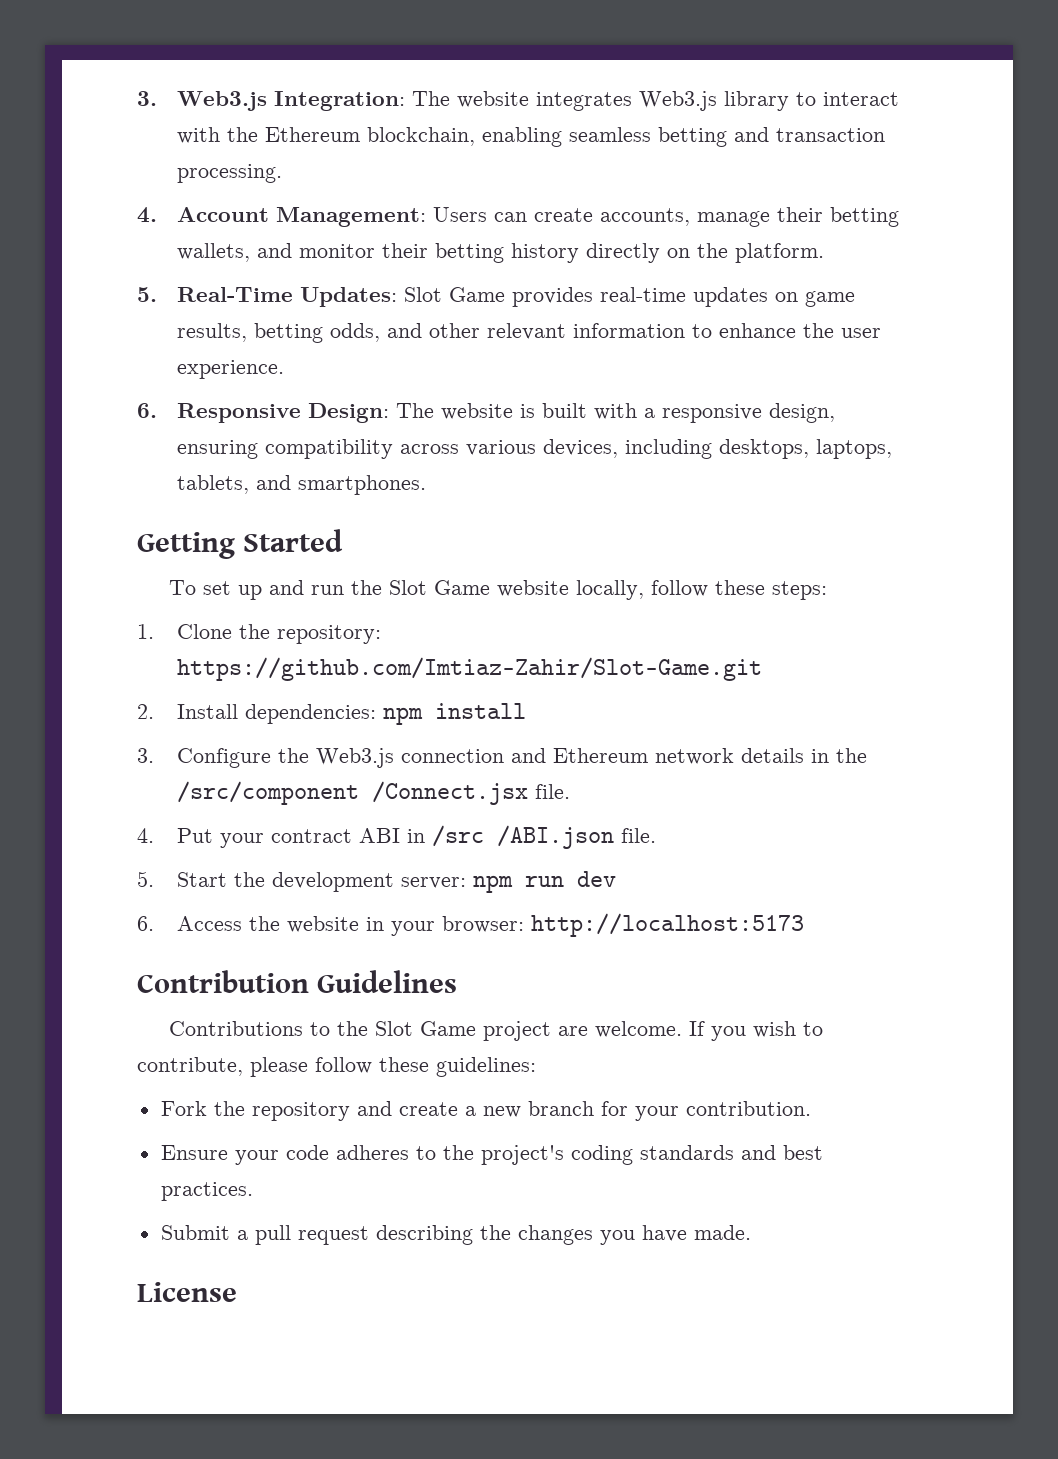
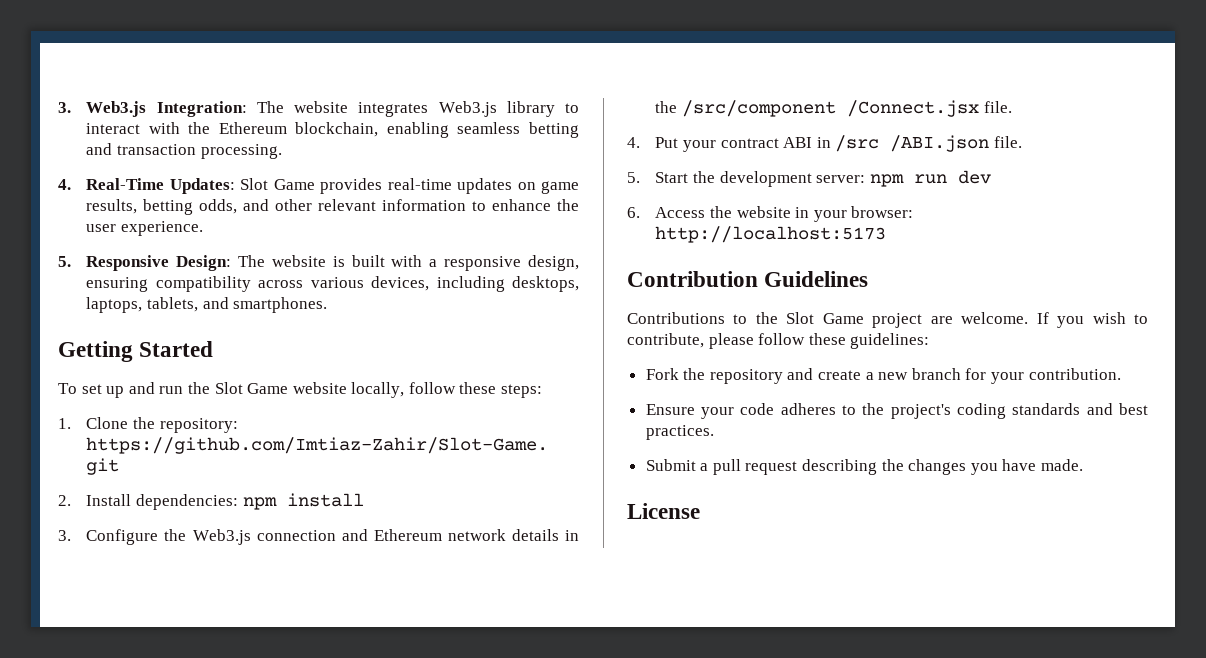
- 4. Account Management: Users can create accounts, manage their betting wallets, and monitor their betting history directly on the platform.
- 5. Real-Time Updates: Slot Game provides real-time updates on game results, betting odds, and other relevant information to enhance the user experience.
+ 4. Real-Time Updates: Slot Game provides real-time updates on game results, betting odds, and other relevant information to enhance the user experience.
- 6. Responsive Design: The website is built with a responsive design, ensuring compatibility across various devices, including desktops, laptops, tablets, and smartphones.
+ 5. Responsive Design: The website is built with a responsive design, ensuring compatibility across various devices, including desktops, laptops, tablets, and smartphones.

